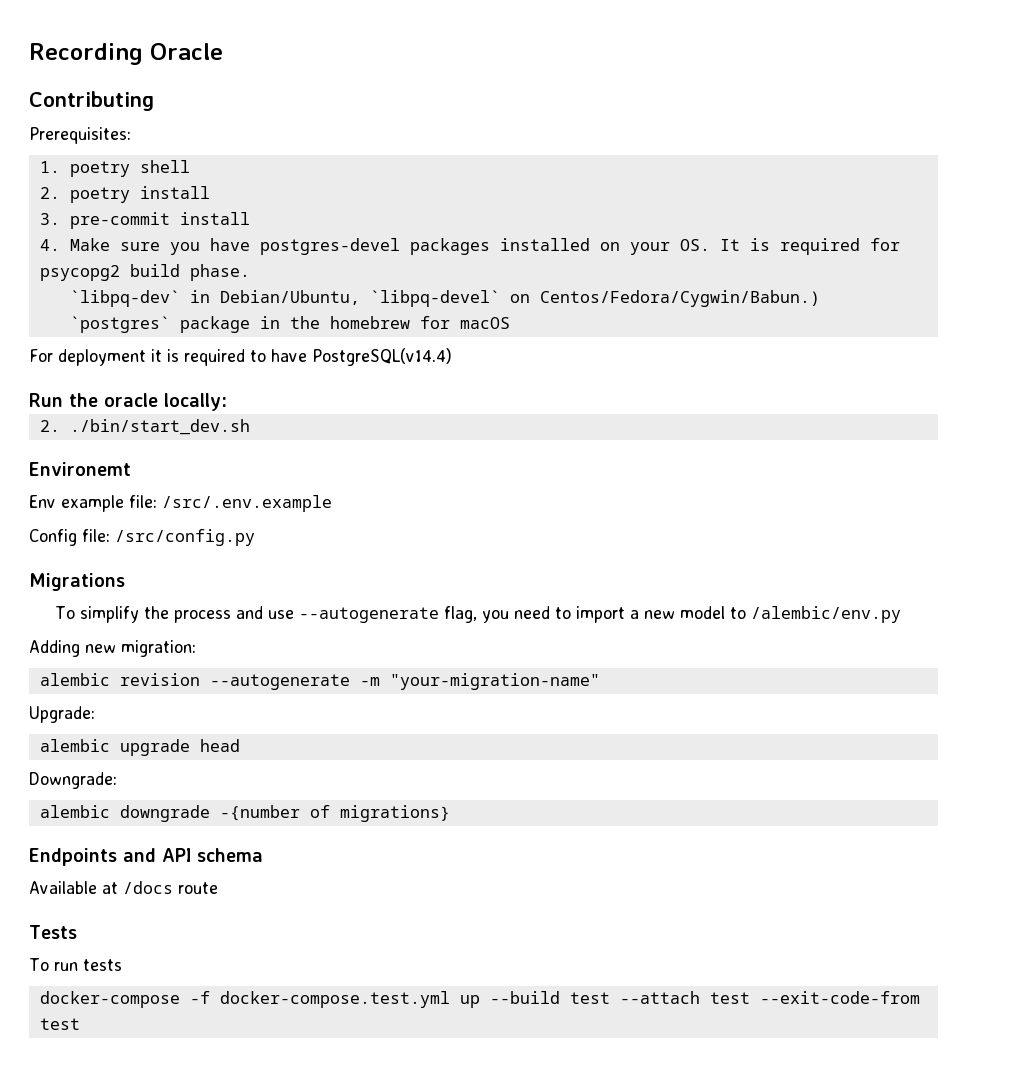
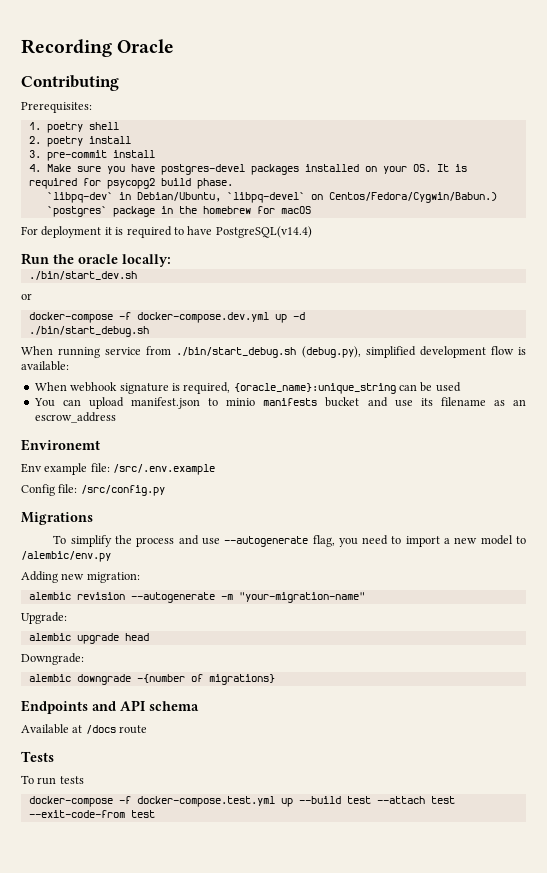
- 2. ./bin/start_dev.sh
+ ./bin/start_dev.sh
+ or
+ docker-compose -f docker-compose.dev.yml up -d
+ ./bin/start_debug.sh
+ When running service from ./bin/start_debug.sh (debug.py), simplified development flow is available:
+ When webhook signature is required, {oracle_name}:unique_string can be used
+ You can upload manifest.json to minio manifests bucket and use its filename as an escrow_address

